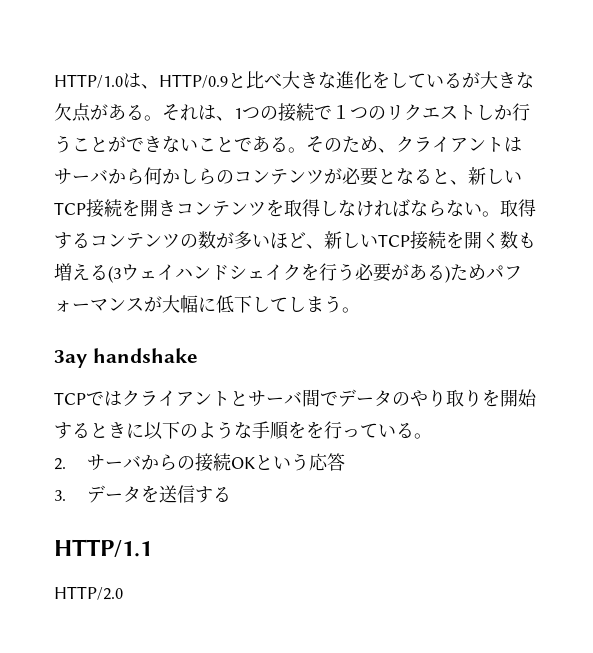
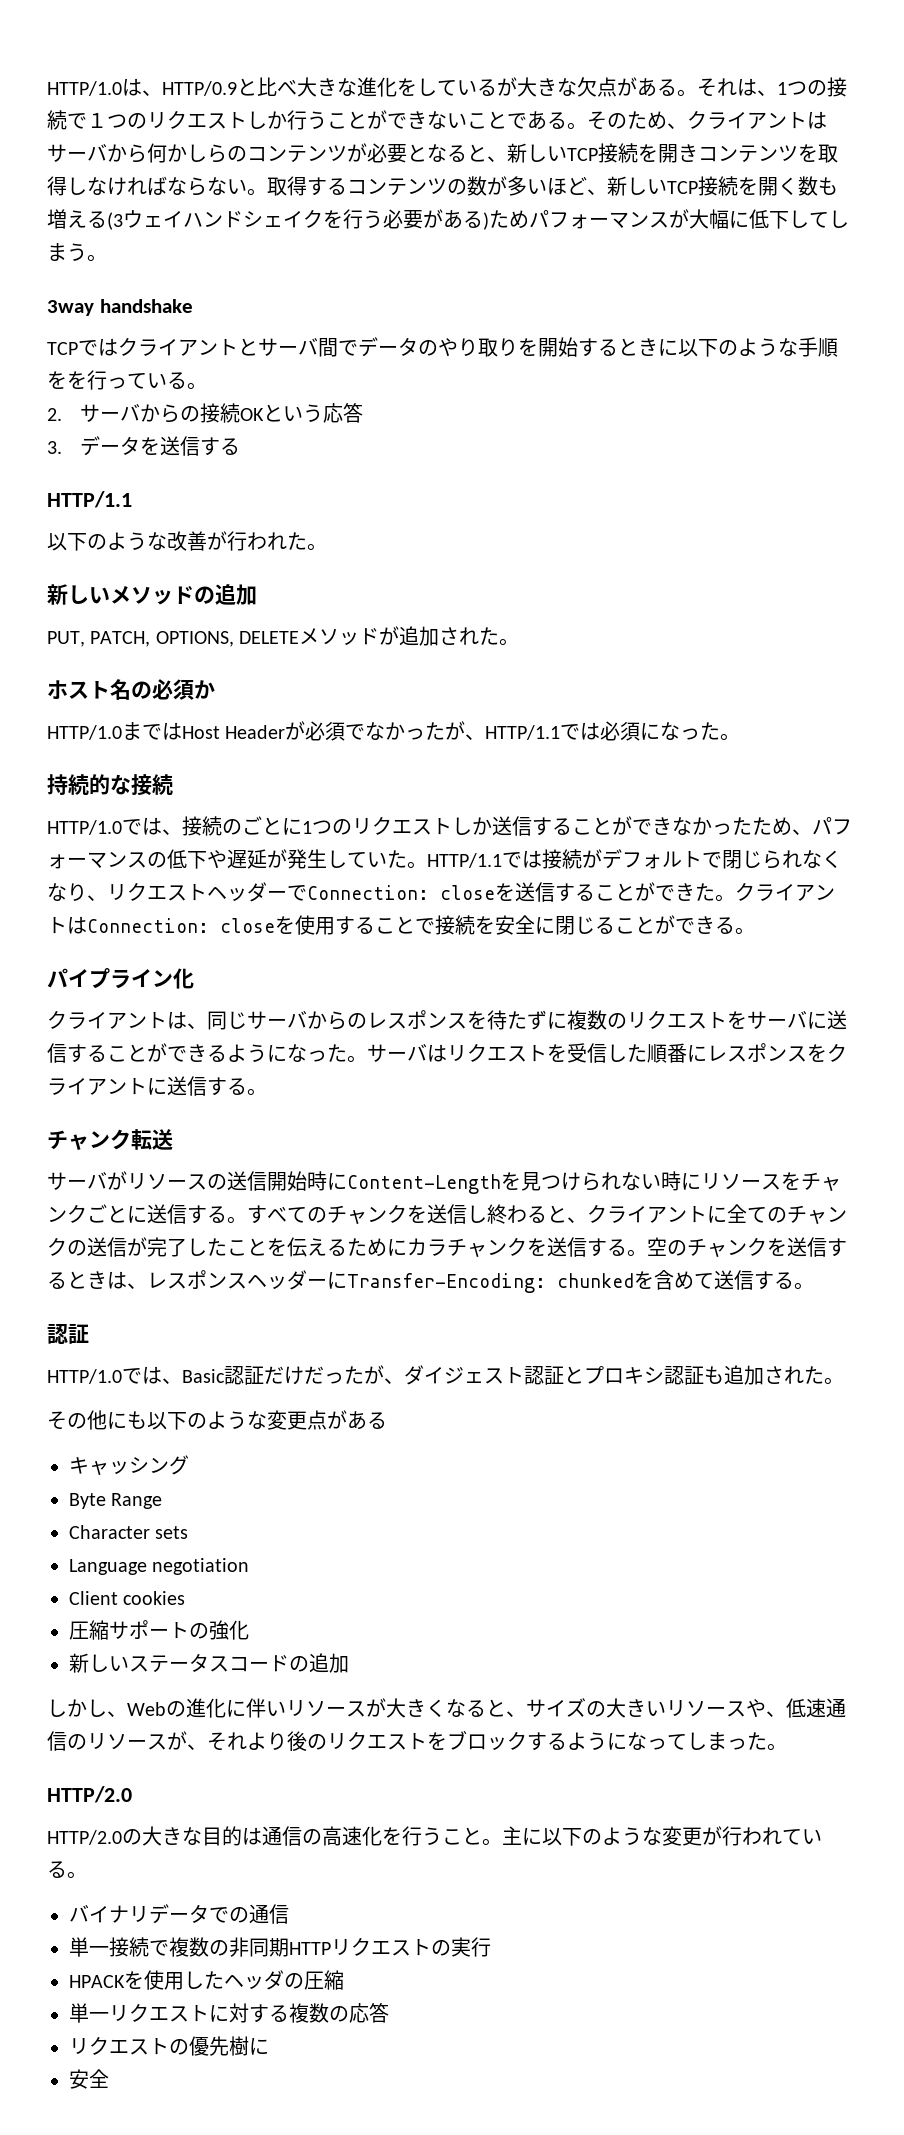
- 3ay handshake
+ 3way handshake
+ 以下のような改善が行われた。
+ 新しいメソッドの追加
+ PUT, PATCH, OPTIONS, DELETEメソッドが追加された。
+ ホスト名の必須か
+ HTTP/1.0まではHost Headerが必須でなかったが、HTTP/1.1では必須になった。
+ 持続的な接続
+ HTTP/1.0では、接続のごとに1つのリクエストしか送信することができなかったため、パフォーマンスの低下や遅延が発生していた。HTTP/1.1では接続がデフォルトで閉じられなくなり、リクエストヘッダーでConnection: closeを送信することができた。クライアントはConnection: closeを使用することで接続を安全に閉じることができる。
+ パイプライン化
+ クライアントは、同じサーバからのレスポンスを待たずに複数のリクエストをサーバに送信することができるようになった。サーバはリクエストを受信した順番にレスポンスをクライアントに送信する。
+ チャンク転送
+ サーバがリソースの送信開始時にContent-Lengthを見つけられない時にリソースをチャンクごとに送信する。すべてのチャンクを送信し終わると、クライアントに全てのチャンクの送信が完了したことを伝えるためにカラチャンクを送信する。空のチャンクを送信するときは、レスポンスヘッダーにTransfer-Encoding: chunkedを含めて送信する。
+ 認証
+ HTTP/1.0では、Basic認証だけだったが、ダイジェスト認証とプロキシ認証も追加された。
+ その他にも以下のような変更点がある
+ キャッシング
+ Byte Range
+ Character sets
+ Language negotiation
+ Client cookies
+ 圧縮サポートの強化
+ 新しいステータスコードの追加
+ しかし、Webの進化に伴いリソースが大きくなると、サイズの大きいリソースや、低速通信のリソースが、それより後のリクエストをブロックするようになってしまった。
  HTTP/2.0
+ HTTP/2.0の大きな目的は通信の高速化を行うこと。主に以下のような変更が行われている。
+ バイナリデータでの通信
+ 単一接続で複数の非同期HTTPリクエストの実行
+ HPACKを使用したヘッダの圧縮
+ 単一リクエストに対する複数の応答
+ リクエストの優先樹に
+ 安全

